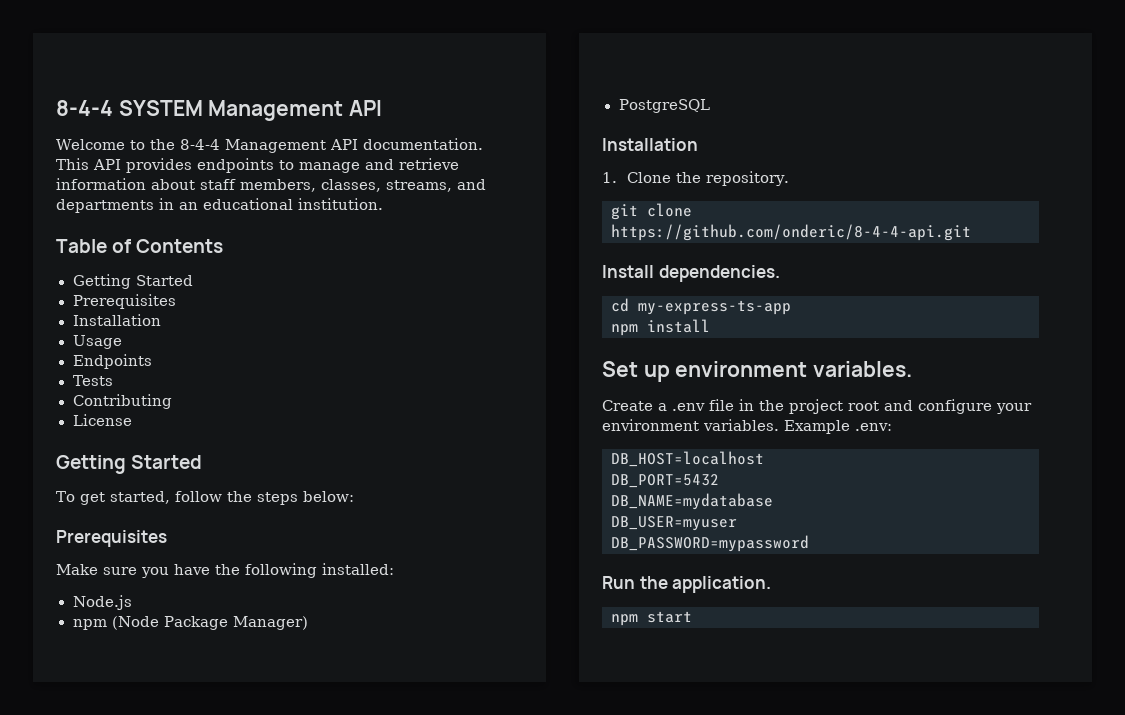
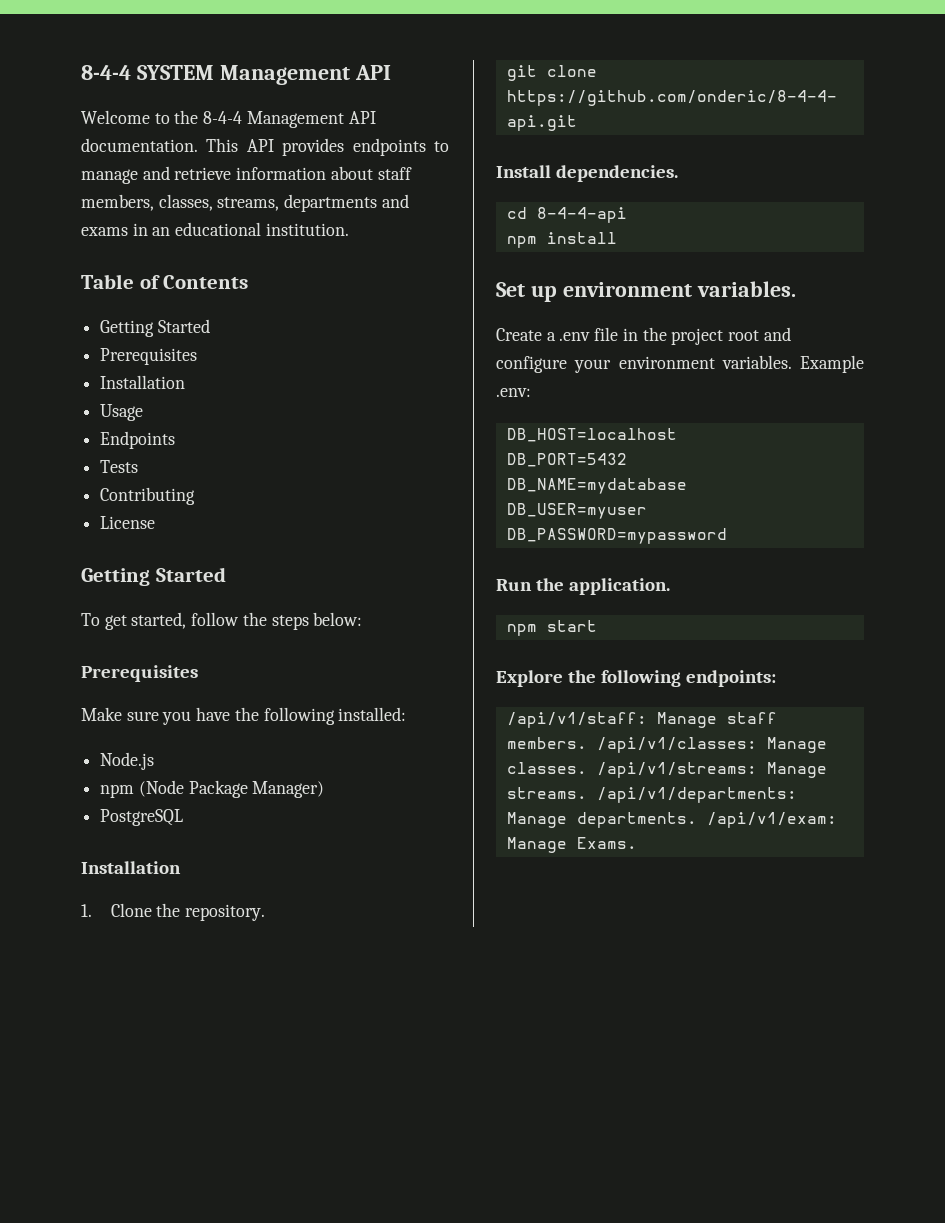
- This API provides endpoints to manage and retrieve information about staff members, classes, streams, and departments in an educational institution.
+ This API provides endpoints to manage and retrieve information about staff members, classes, streams, departments and exams in an educational institution.
- cd my-express-ts-app
+ cd 8-4-4-api
+ Explore the following endpoints:
+ /api/v1/staff: Manage staff members. /api/v1/classes: Manage classes. /api/v1/streams: Manage streams. /api/v1/departments: Manage departments. /api/v1/exam: Manage Exams.

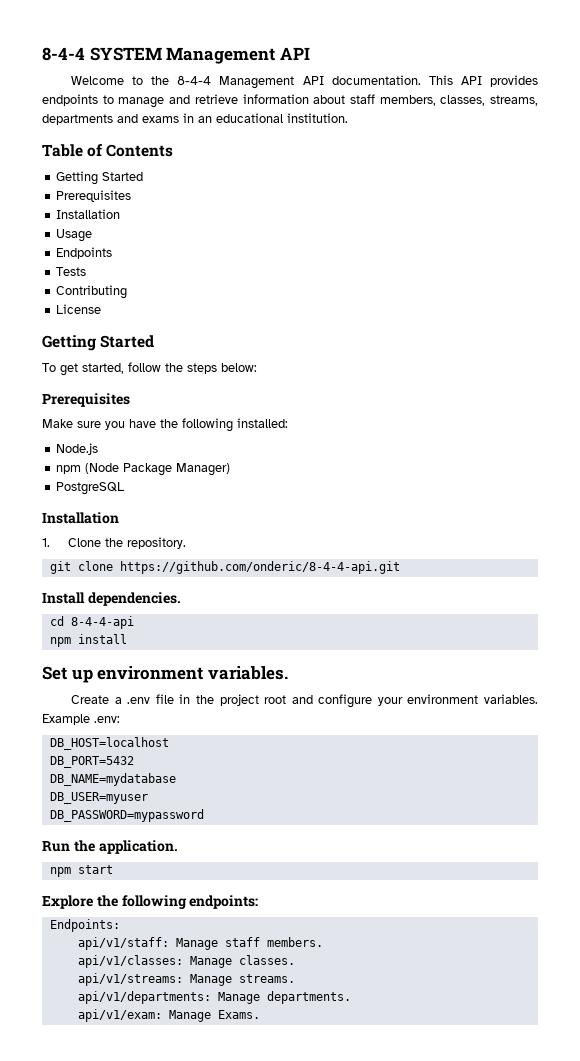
- /api/v1/staff: Manage staff members. /api/v1/classes: Manage classes. /api/v1/streams: Manage streams. /api/v1/departments: Manage departments. /api/v1/exam: Manage Exams.
+ Endpoints:
+ api/v1/staff: Manage staff members.
+ api/v1/classes: Manage classes.
+ api/v1/streams: Manage streams.
+ api/v1/departments: Manage departments.
+ api/v1/exam: Manage Exams.

